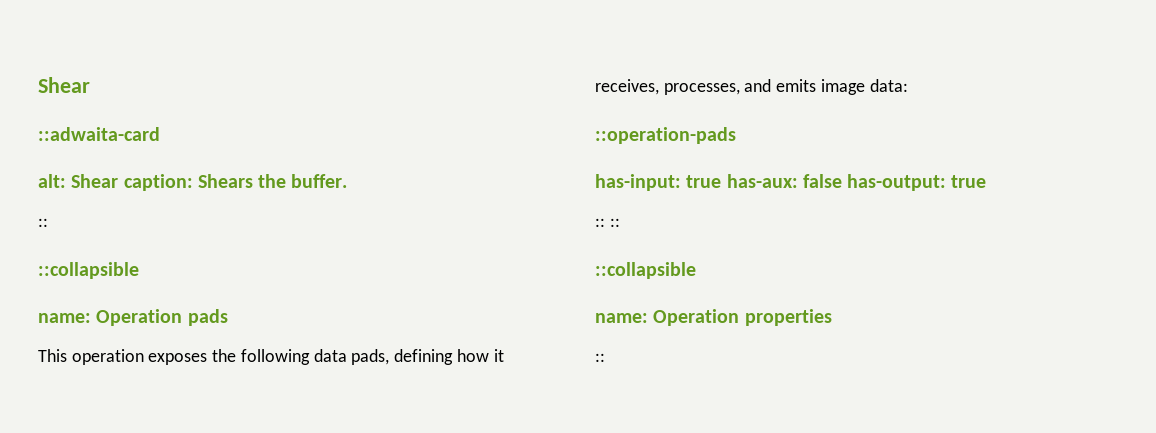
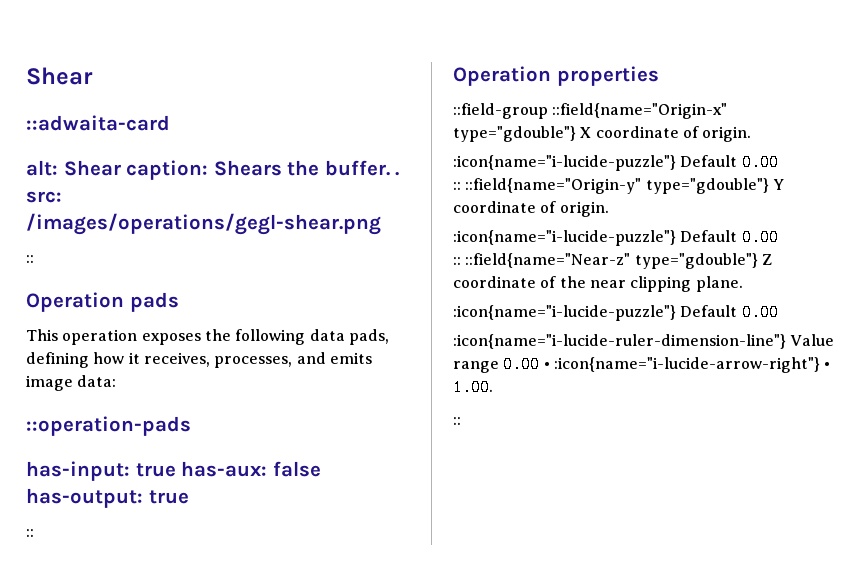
- alt: Shear caption: Shears the buffer.
+ alt: Shear caption: Shears the buffer. . src: /images/operations/gegl-shear.png
  ::
- ::collapsible
- name: Operation pads
+ Operation pads
  has-input: true has-aux: false has-output: true
- :: ::
- ::collapsible
- name: Operation properties
+ ::
+ Operation properties
+ ::field-group ::field{name="Origin-x" type="gdouble"} X coordinate of origin.
+ :icon{name="i-lucide-puzzle"} Default 0.00
+ :: ::field{name="Origin-y" type="gdouble"} Y coordinate of origin.
+ :icon{name="i-lucide-puzzle"} Default 0.00
+ :: ::field{name="Near-z" type="gdouble"} Z coordinate of the near clipping plane.
+ :icon{name="i-lucide-puzzle"} Default 0.00
+ :icon{name="i-lucide-ruler-dimension-line"} Value range 0.00 • :icon{name="i-lucide-arrow-right"} • 1.00.

